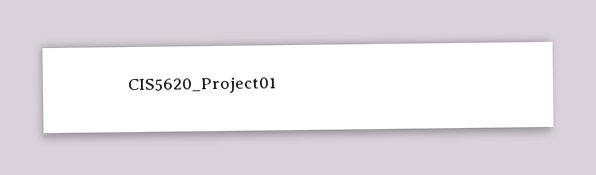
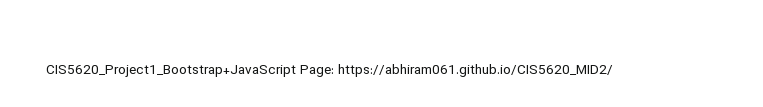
- CIS5620_Project01
+ CIS5620_Project1_Bootstrap+JavaScript Page: https://abhiram061.github.io/CIS5620_MID2/

